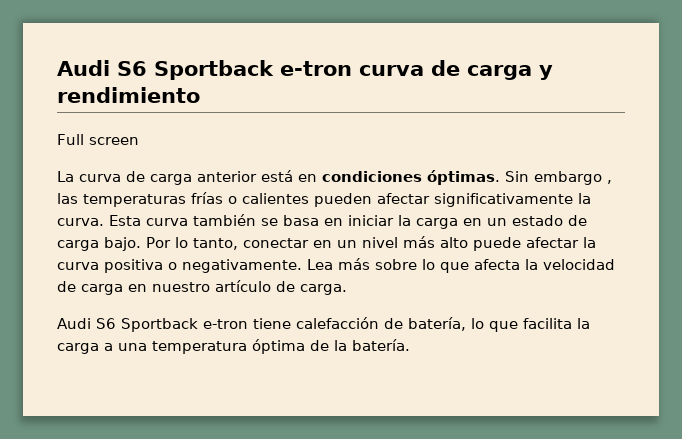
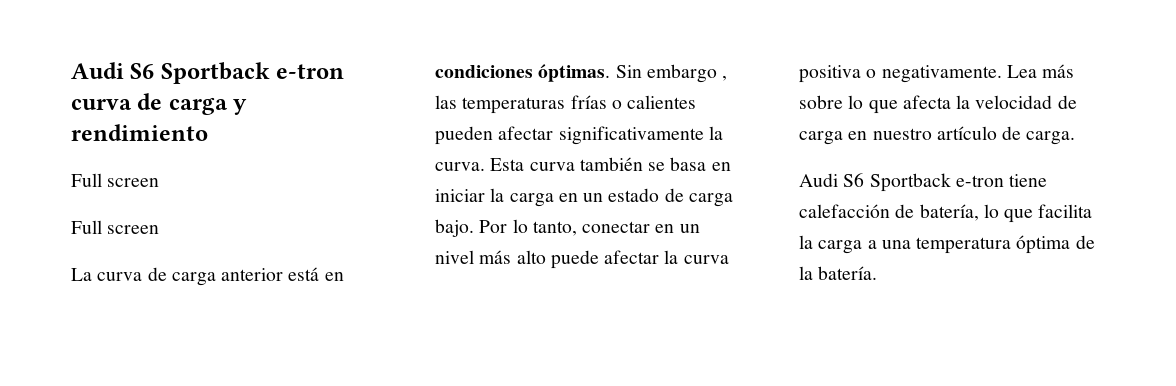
  Audi S6 Sportback e-tron curva de carga y rendimiento
+ Full screen

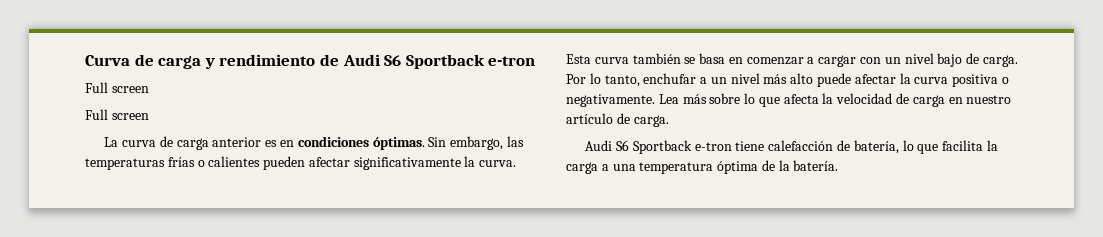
- Audi S6 Sportback e-tron curva de carga y rendimiento
+ Curva de carga y rendimiento de Audi S6 Sportback e-tron
- La curva de carga anterior está en condiciones óptimas.
+ La curva de carga anterior es en condiciones óptimas.
- Sin embargo , las temperaturas frías o calientes pueden afectar significativamente la curva.
+ Sin embargo, las temperaturas frías o calientes pueden afectar significativamente la curva.
- Esta curva también se basa en iniciar la carga en un estado de carga bajo.
+ Esta curva también se basa en comenzar a cargar con un nivel bajo de carga.
- Por lo tanto, conectar en un nivel más alto puede afectar la curva positiva o negativamente.
+ Por lo tanto, enchufar a un nivel más alto puede afectar la curva positiva o negativamente.

